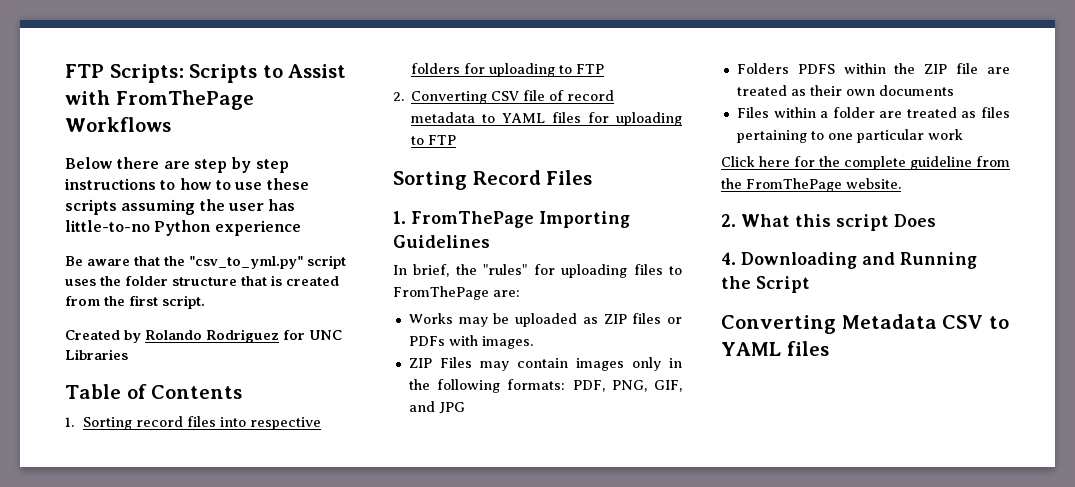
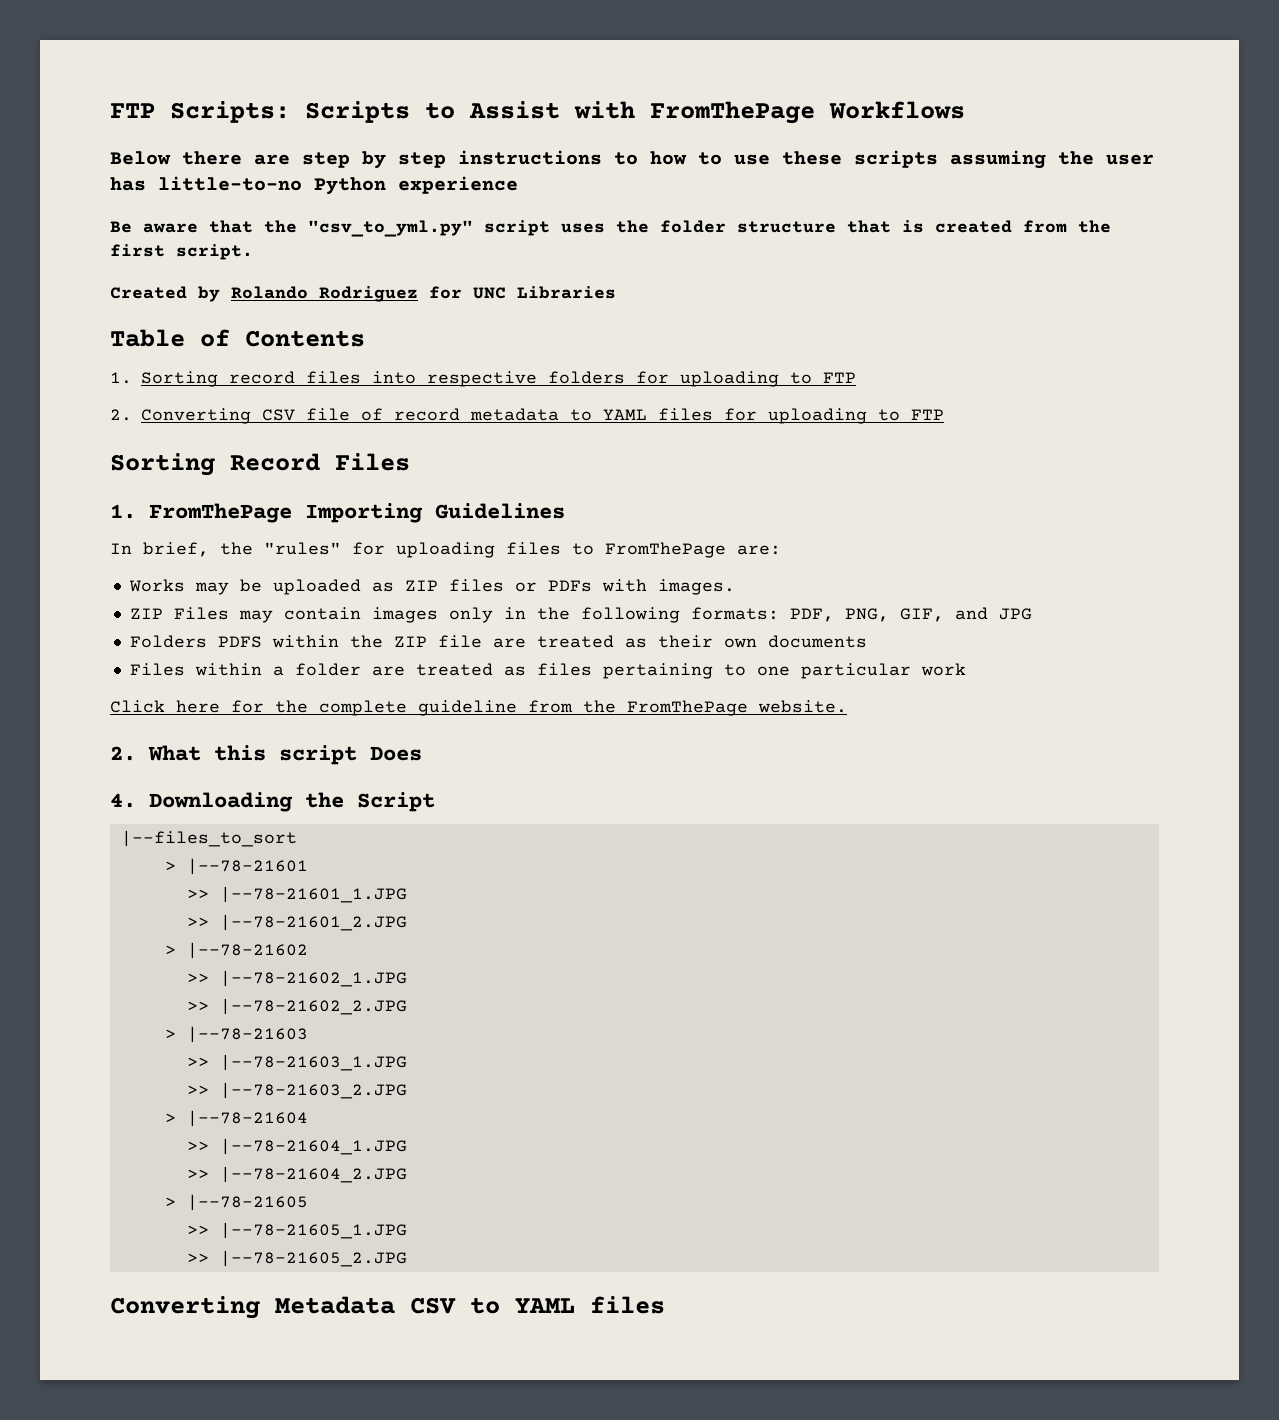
- 4. Downloading and Running the Script
+ 4. Downloading the Script
+ |--files_to_sort
+ > |--78-21601
+ >> |--78-21601_1.JPG
+ >> |--78-21601_2.JPG
+ > |--78-21602
+ >> |--78-21602_1.JPG
+ >> |--78-21602_2.JPG
+ > |--78-21603
+ >> |--78-21603_1.JPG
+ >> |--78-21603_2.JPG
+ > |--78-21604
+ >> |--78-21604_1.JPG
+ >> |--78-21604_2.JPG
+ > |--78-21605
+ >> |--78-21605_1.JPG
+ >> |--78-21605_2.JPG

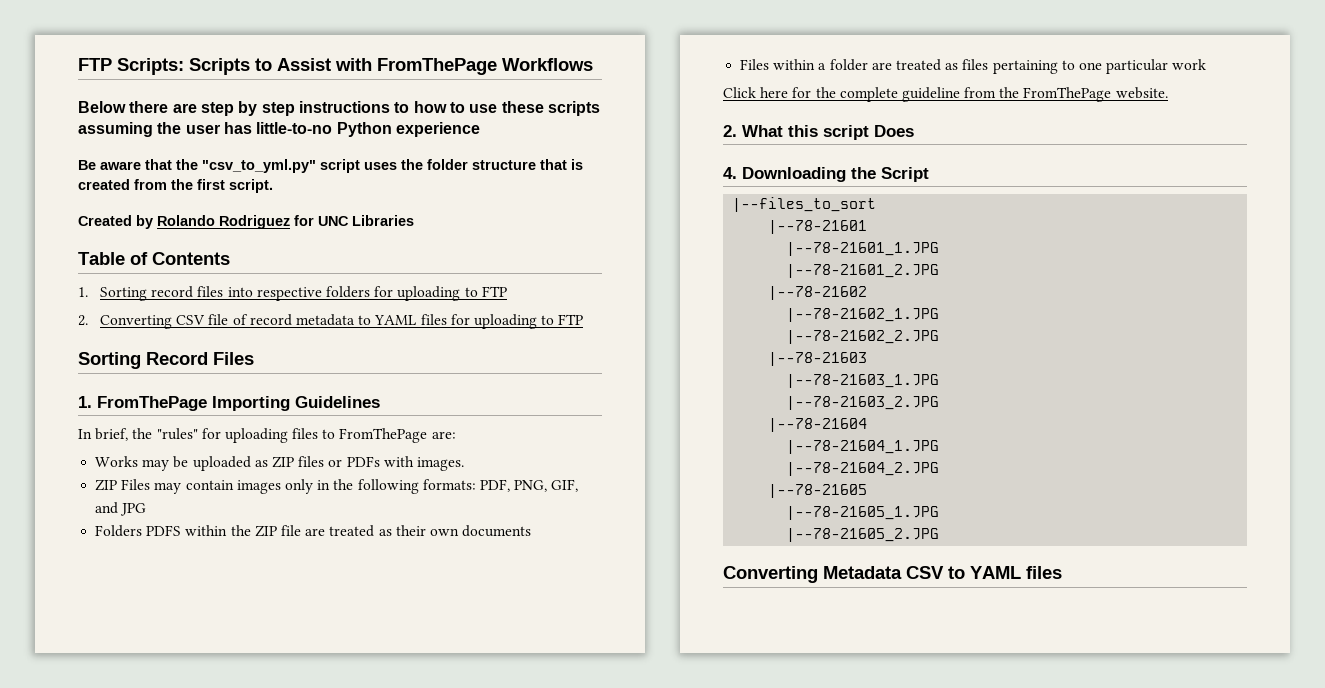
- > |--78-21601
+ |--78-21601
- >> |--78-21601_1.JPG
+ |--78-21601_1.JPG
- >> |--78-21601_2.JPG
+ |--78-21601_2.JPG
- > |--78-21602
+ |--78-21602
- >> |--78-21602_1.JPG
+ |--78-21602_1.JPG
- >> |--78-21602_2.JPG
+ |--78-21602_2.JPG
- > |--78-21603
+ |--78-21603
- >> |--78-21603_1.JPG
+ |--78-21603_1.JPG
- >> |--78-21603_2.JPG
+ |--78-21603_2.JPG
- > |--78-21604
+ |--78-21604
- >> |--78-21604_1.JPG
+ |--78-21604_1.JPG
- >> |--78-21604_2.JPG
+ |--78-21604_2.JPG
- > |--78-21605
+ |--78-21605
- >> |--78-21605_1.JPG
+ |--78-21605_1.JPG
- >> |--78-21605_2.JPG
+ |--78-21605_2.JPG

